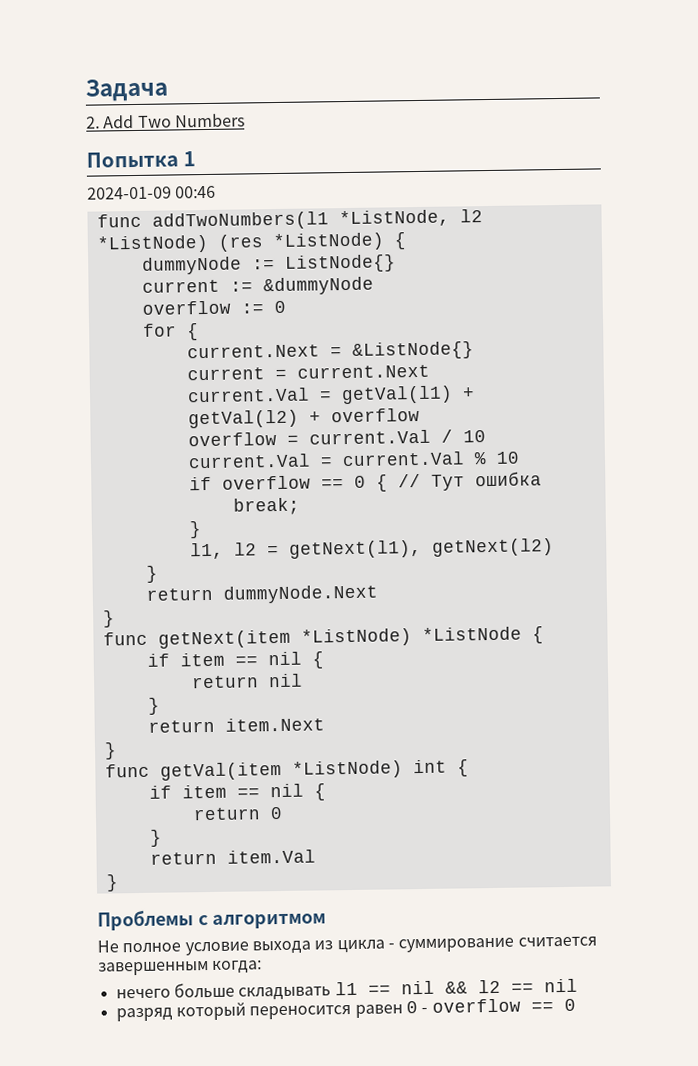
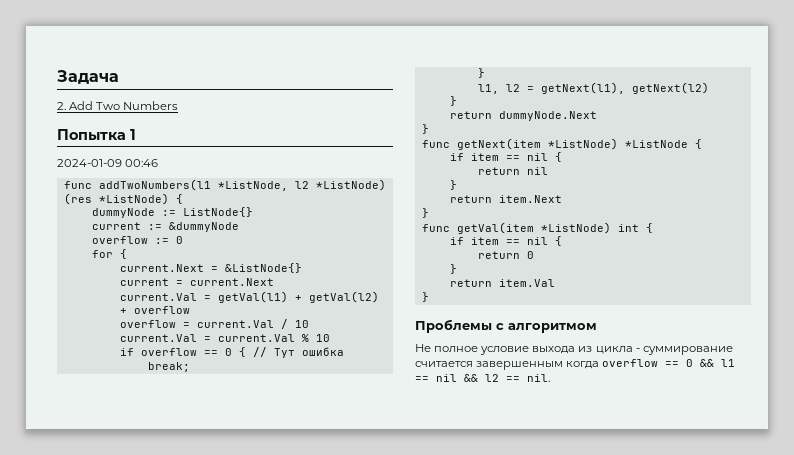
- Не полное условие выхода из цикла - суммирование считается завершенным когда:
- нечего больше складывать l1 == nil && l2 == nil
- разряд который переносится равен 0 - overflow == 0
+ Не полное условие выхода из цикла - суммирование считается завершенным когда overflow == 0 && l1 == nil && l2 == nil.

